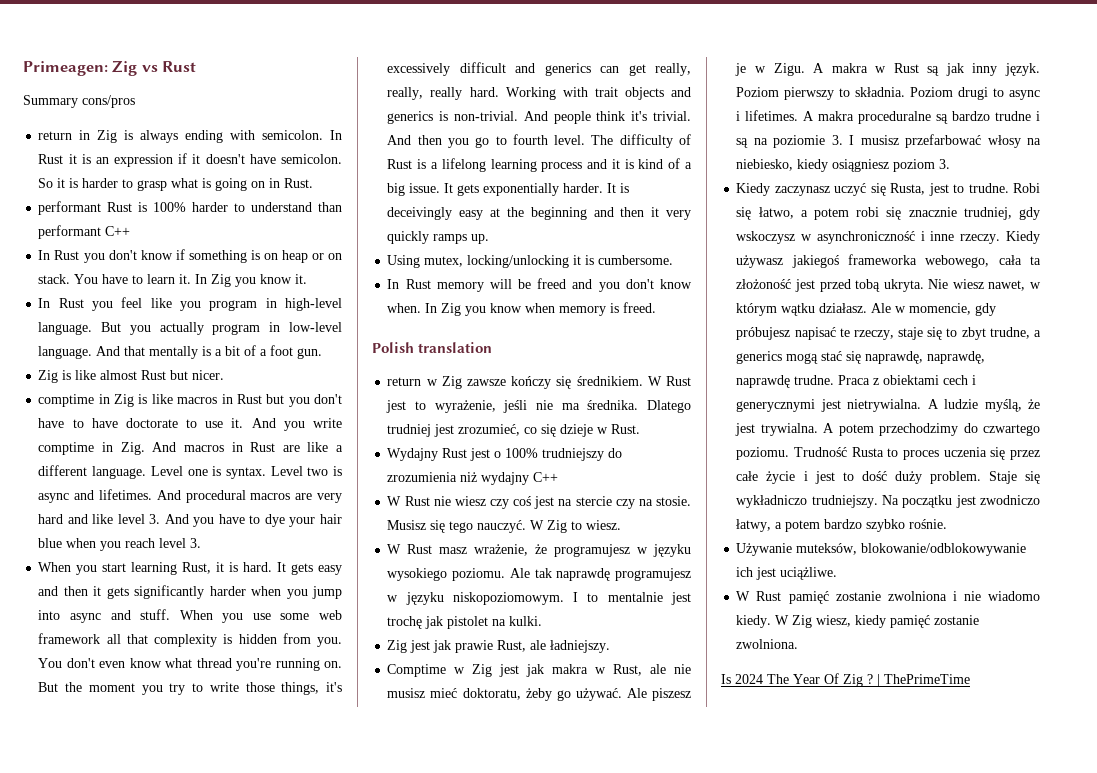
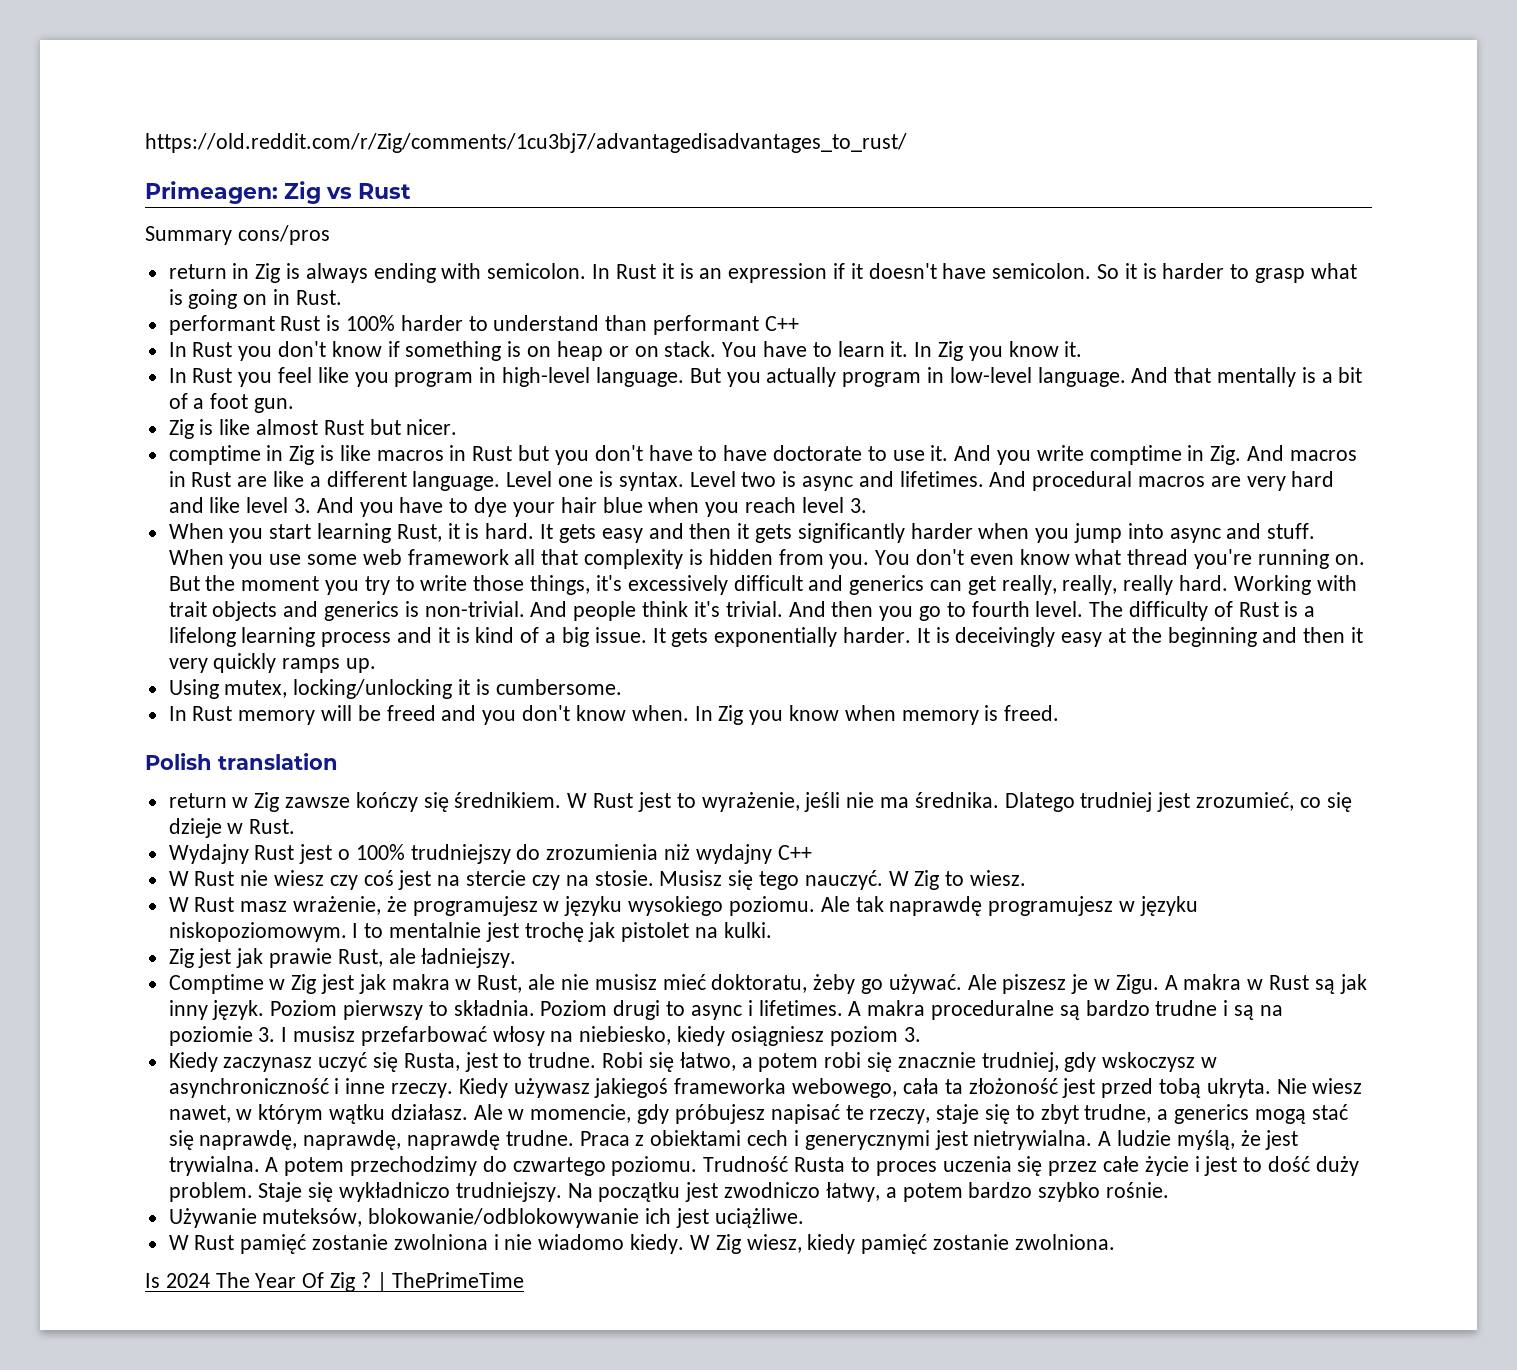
+ https://old.reddit.com/r/Zig/comments/1cu3bj7/advantagedisadvantages_to_rust/

